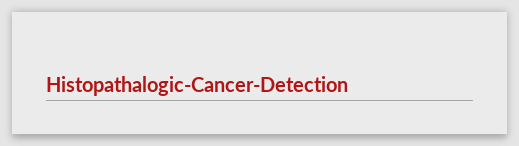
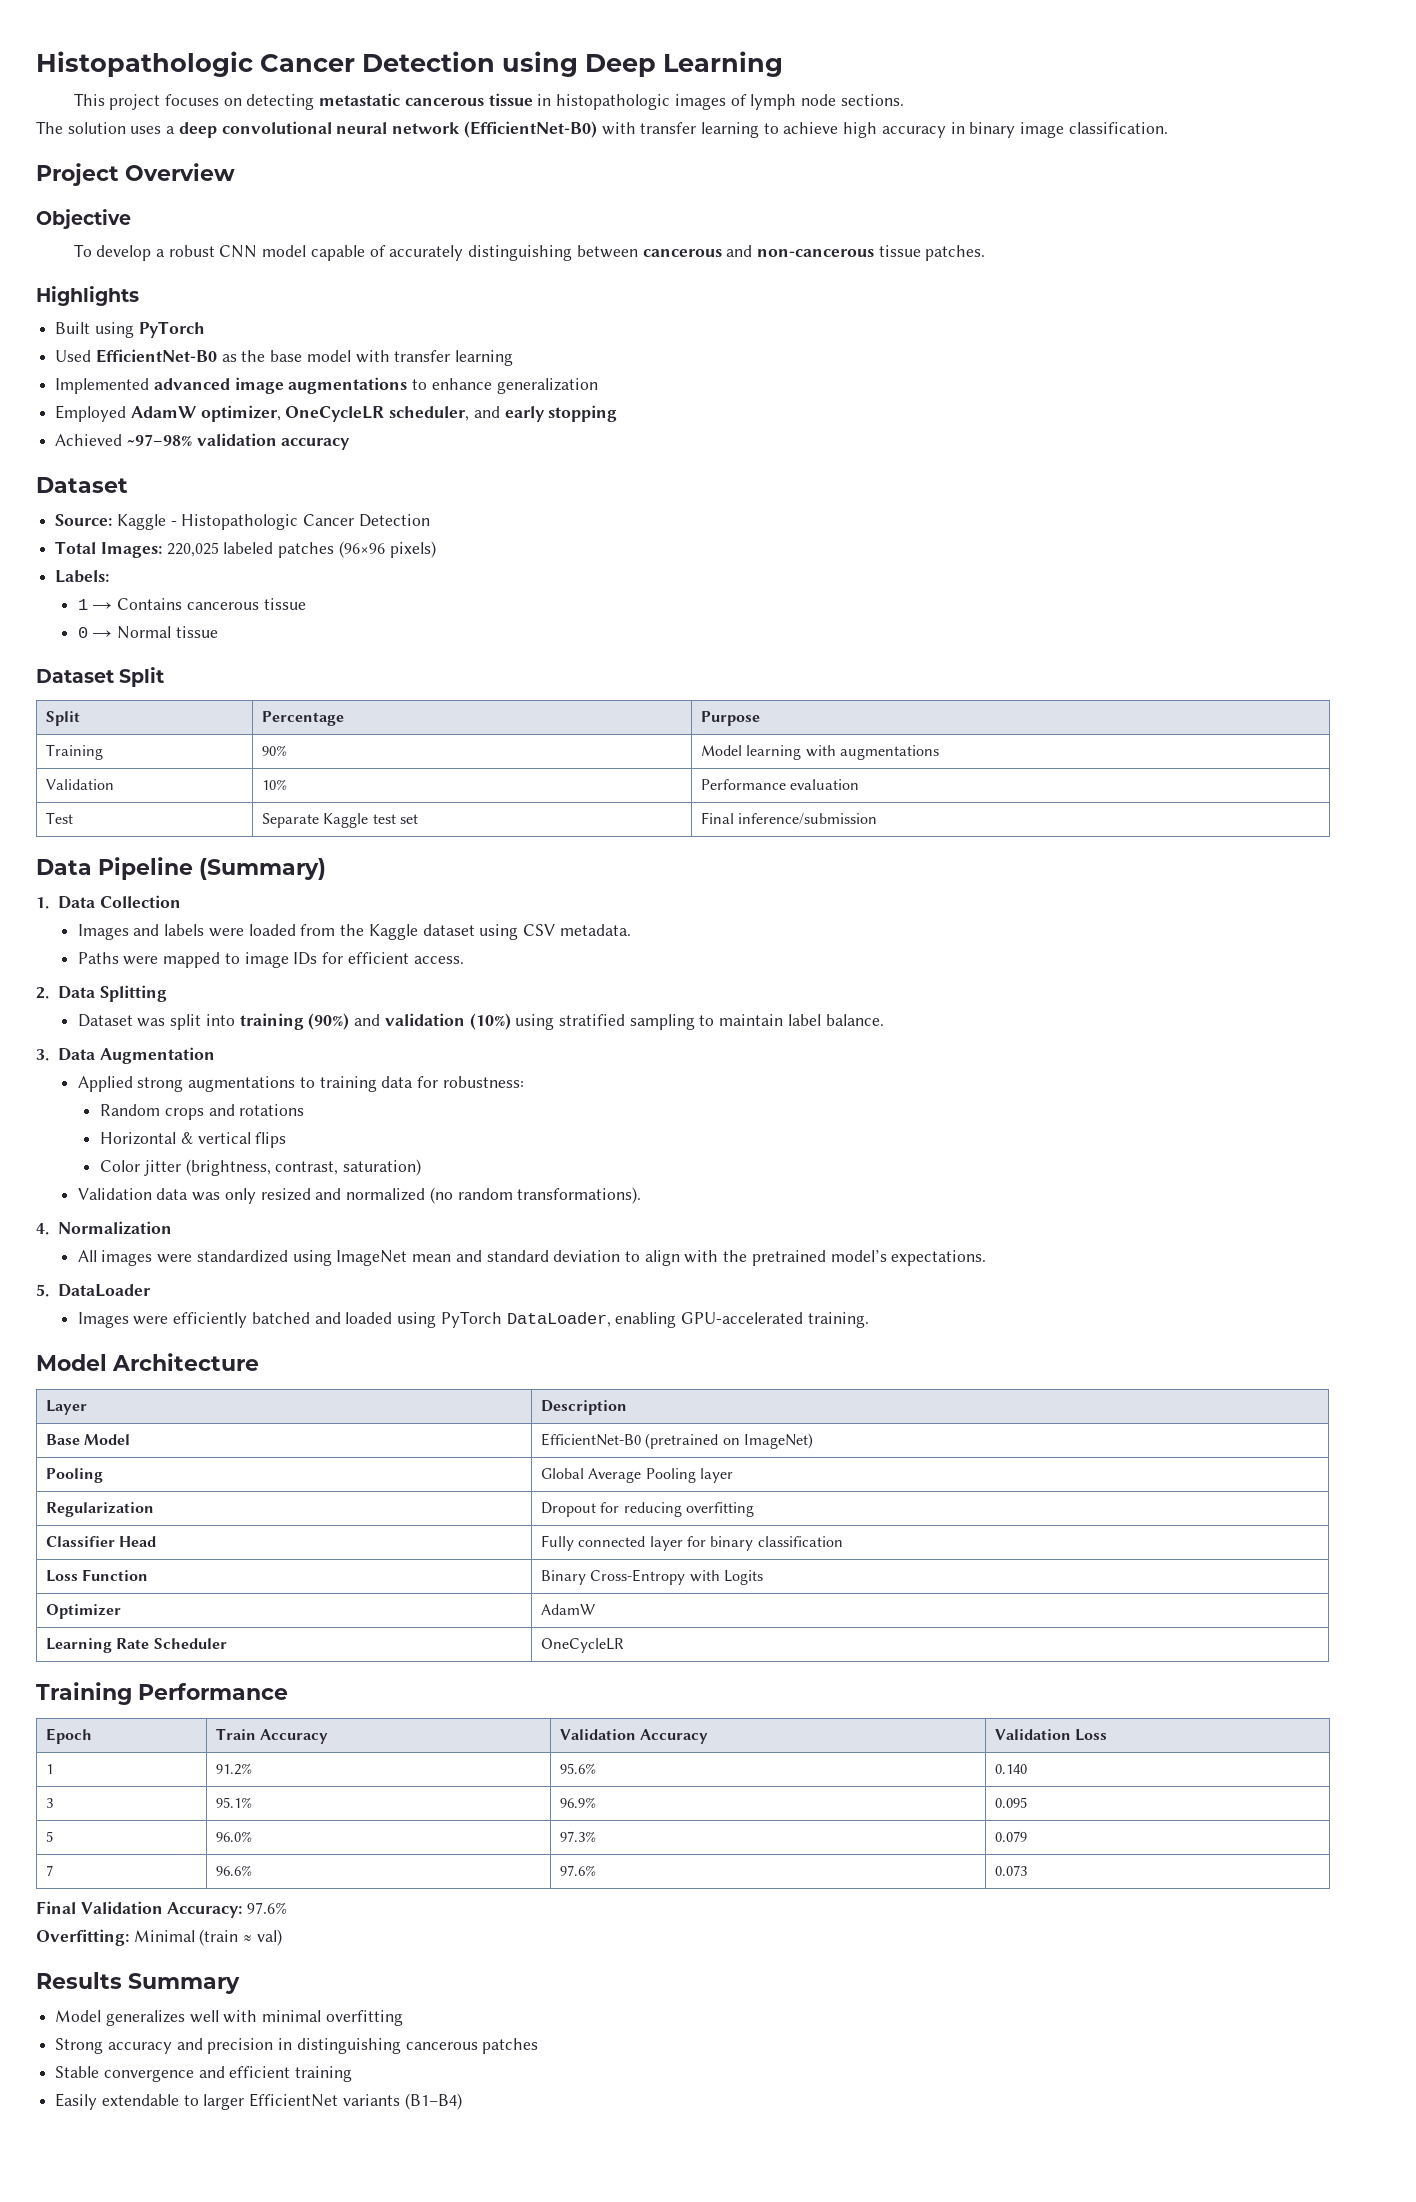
- Histopathalogic-Cancer-Detection
+ Histopathologic Cancer Detection using Deep Learning
+ This project focuses on detecting metastatic cancerous tissue in histopathologic images of lymph node sections.
+ The solution uses a deep convolutional neural network (EfficientNet-B0) with transfer learning to achieve high accuracy in binary image classification.
+ Project Overview
+ Objective
+ To develop a robust CNN model capable of accurately distinguishing between cancerous and non-cancerous tissue patches.
+ Highlights
+ Built using PyTorch
+ Used EfficientNet-B0 as the base model with transfer learning
+ Implemented advanced image augmentations to enhance generalization
+ Employed AdamW optimizer, OneCycleLR scheduler, and early stopping
+ Achieved ~97–98% validation accuracy
+ Dataset
+ Source: Kaggle - Histopathologic Cancer Detection
+ Total Images: 220,025 labeled patches (96×96 pixels)
+ Labels:
+ 1 → Contains cancerous tissue
+ 0 → Normal tissue
+ Dataset Split
+ Split | Percentage | Purpose
+ Training | 90% | Model learning with augmentations
+ Validation | 10% | Performance evaluation
+ Test | Separate Kaggle test set | Final inference/submission
+ Data Pipeline (Summary)
+ 1. Data Collection
+ Images and labels were loaded from the Kaggle dataset using CSV metadata.
+ Paths were mapped to image IDs for efficient access.
+ 2. Data Splitting
+ Dataset was split into training (90%) and validation (10%) using stratified sampling to maintain label balance.
+ 3. Data Augmentation
+ Applied strong augmentations to training data for robustness:
+ Random crops and rotations
+ Horizontal & vertical flips
+ Color jitter (brightness, contrast, saturation)
+ Validation data was only resized and normalized (no random transformations).
+ 4. Normalization
+ All images were standardized using ImageNet mean and standard deviation to align with the pretrained model’s expectations.
+ 5. DataLoader
+ Images were efficiently batched and loaded using PyTorch DataLoader, enabling GPU-accelerated training.
+ Model Architecture
+ Layer | Description
+ Base Model | EfficientNet-B0 (pretrained on ImageNet)
+ Pooling | Global Average Pooling layer
+ Regularization | Dropout for reducing overfitting
+ Classifier Head | Fully connected layer for binary classification
+ Loss Function | Binary Cross-Entropy with Logits
+ Optimizer | AdamW
+ Learning Rate Scheduler | OneCycleLR
+ Training Performance
+ Epoch | Train Accuracy | Validation Accuracy | Validation Loss
+ 1 | 91.2% | 95.6% | 0.140
+ 3 | 95.1% | 96.9% | 0.095
+ 5 | 96.0% | 97.3% | 0.079
+ 7 | 96.6% | 97.6% | 0.073
+ Final Validation Accuracy: 97.6%
+ Overfitting: Minimal (train ≈ val)
+ Results Summary
+ Model generalizes well with minimal overfitting
+ Strong accuracy and precision in distinguishing cancerous patches
+ Stable convergence and efficient training
+ Easily extendable to larger EfficientNet variants (B1–B4)

